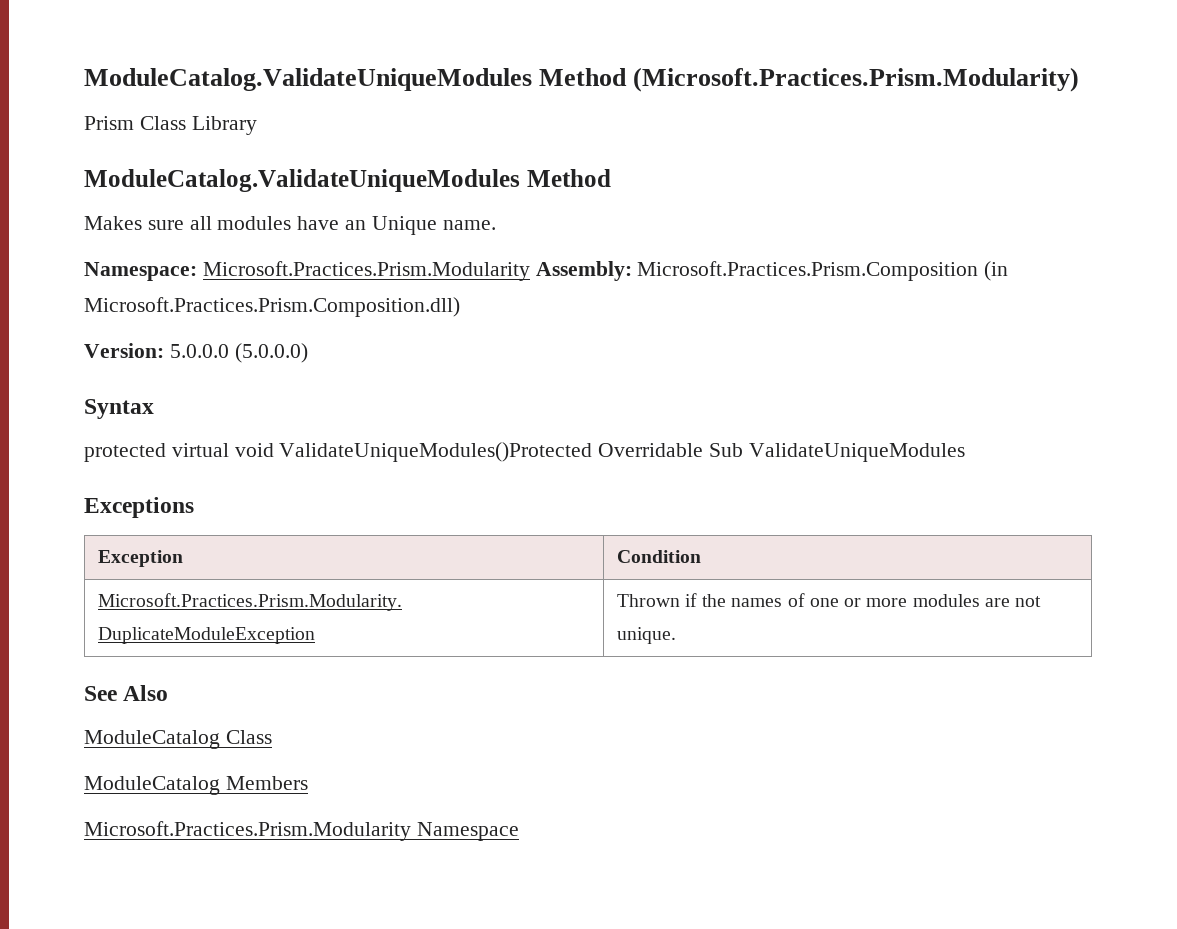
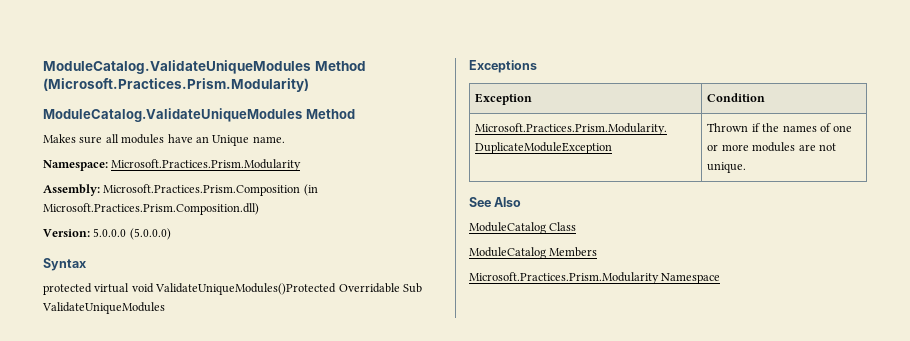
- Prism Class Library
- Namespace: Microsoft.Practices.Prism.Modularity Assembly: Microsoft.Practices.Prism.Composition (in Microsoft.Practices.Prism.Composition.dll)
+ Namespace: Microsoft.Practices.Prism.Modularity
+ Assembly: Microsoft.Practices.Prism.Composition (in Microsoft.Practices.Prism.Composition.dll)

